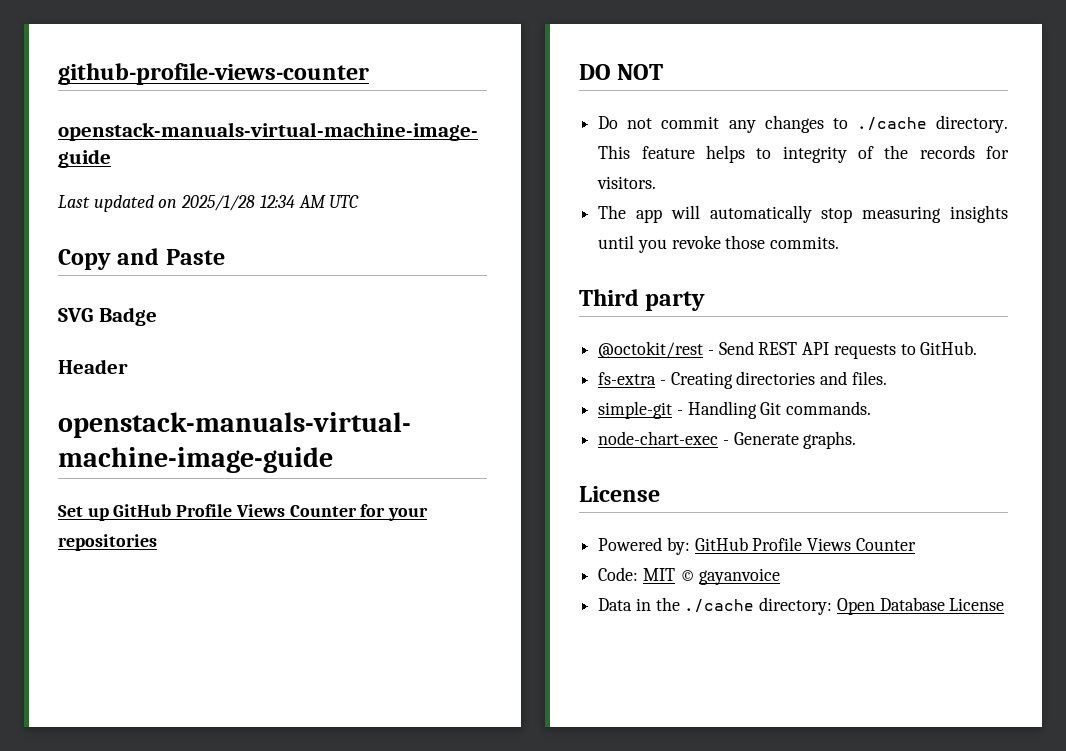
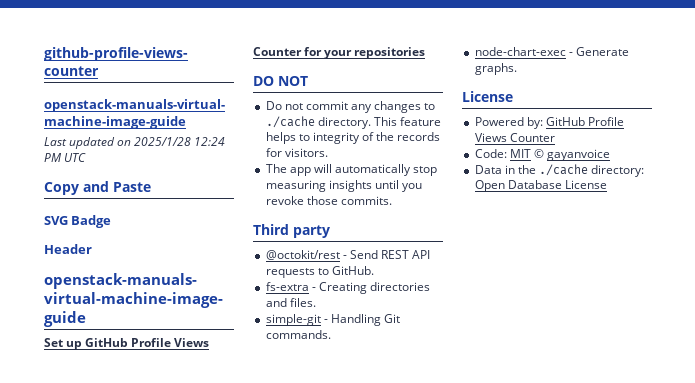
- Last updated on 2025/1/28 12:34 AM UTC
+ Last updated on 2025/1/28 12:24 PM UTC

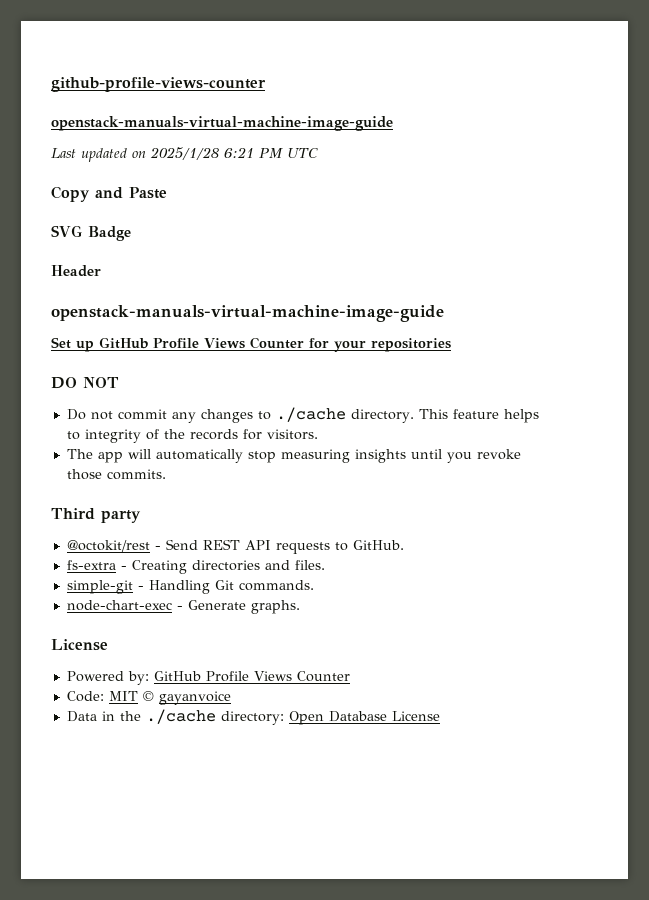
- Last updated on 2025/1/28 12:24 PM UTC
+ Last updated on 2025/1/28 6:21 PM UTC

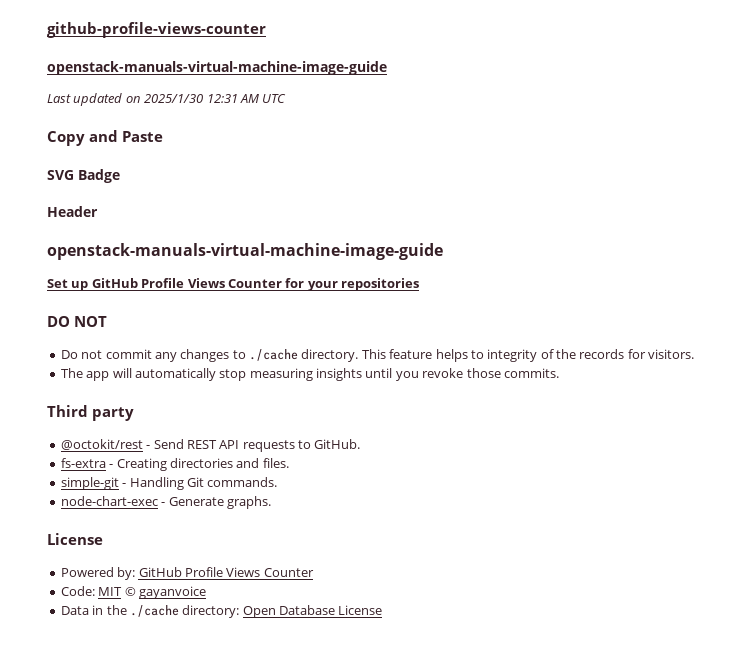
- Last updated on 2025/1/28 6:21 PM UTC
+ Last updated on 2025/1/30 12:31 AM UTC

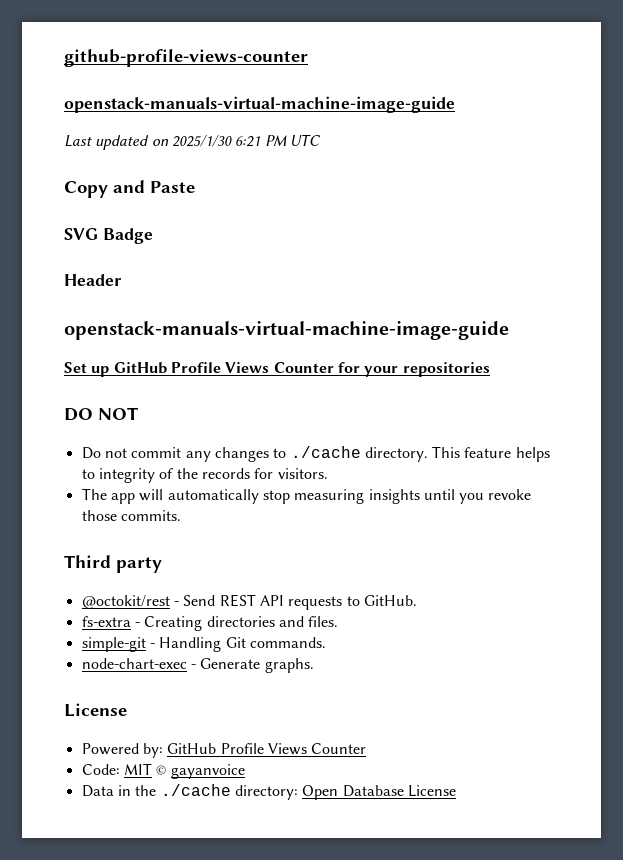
- Last updated on 2025/1/30 12:31 AM UTC
+ Last updated on 2025/1/30 6:21 PM UTC

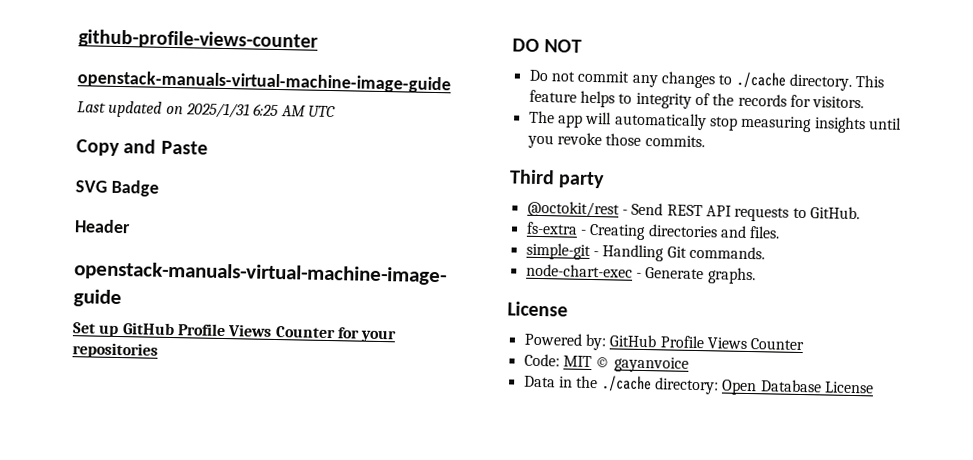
- Last updated on 2025/1/30 6:21 PM UTC
+ Last updated on 2025/1/31 6:25 AM UTC

